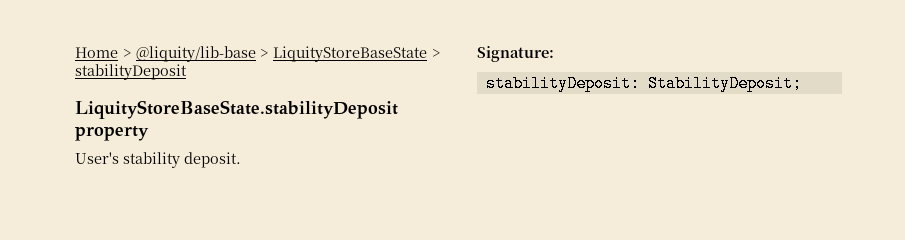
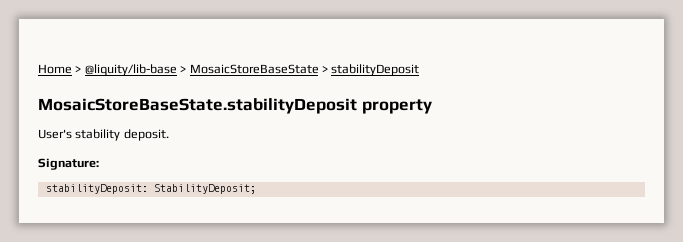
- Home > @liquity/lib-base > LiquityStoreBaseState > stabilityDeposit
+ Home > @liquity/lib-base > MosaicStoreBaseState > stabilityDeposit
- LiquityStoreBaseState.stabilityDeposit property
+ MosaicStoreBaseState.stabilityDeposit property

